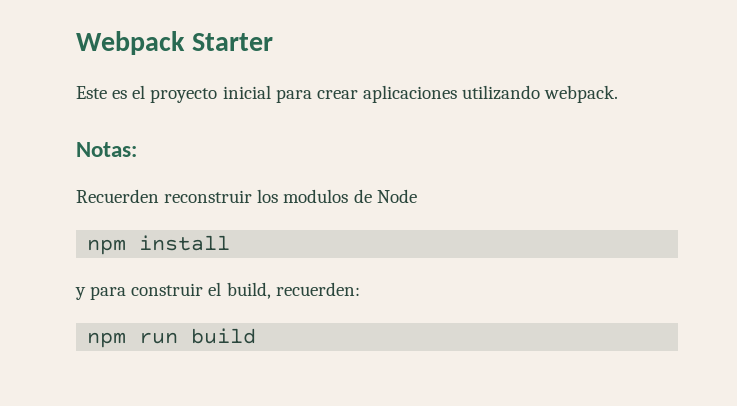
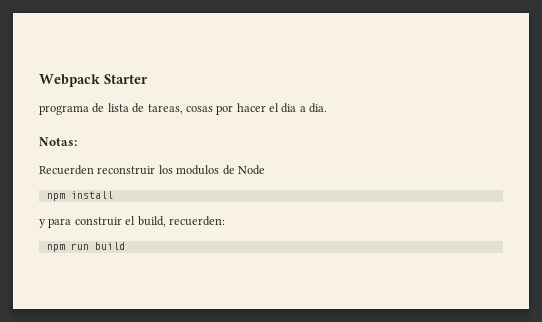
- Este es el proyecto inicial para crear aplicaciones utilizando webpack.
+ programa de lista de tareas, cosas por hacer el dia a dia.

